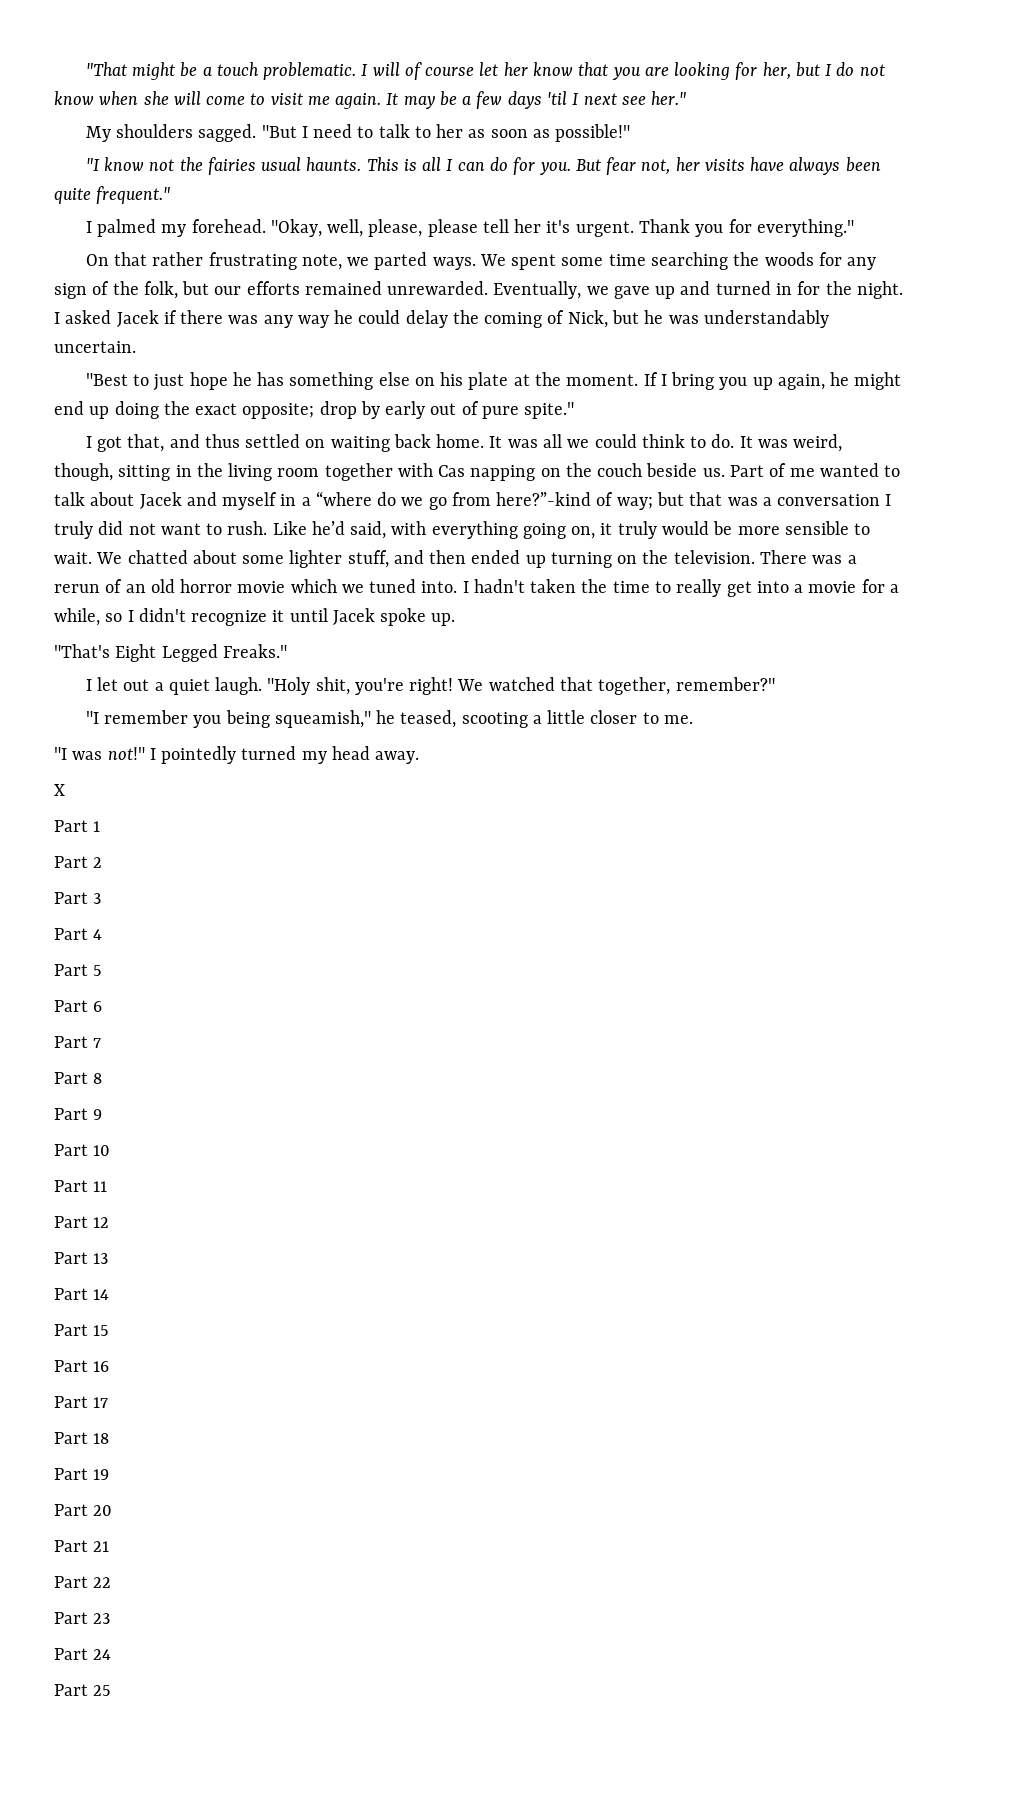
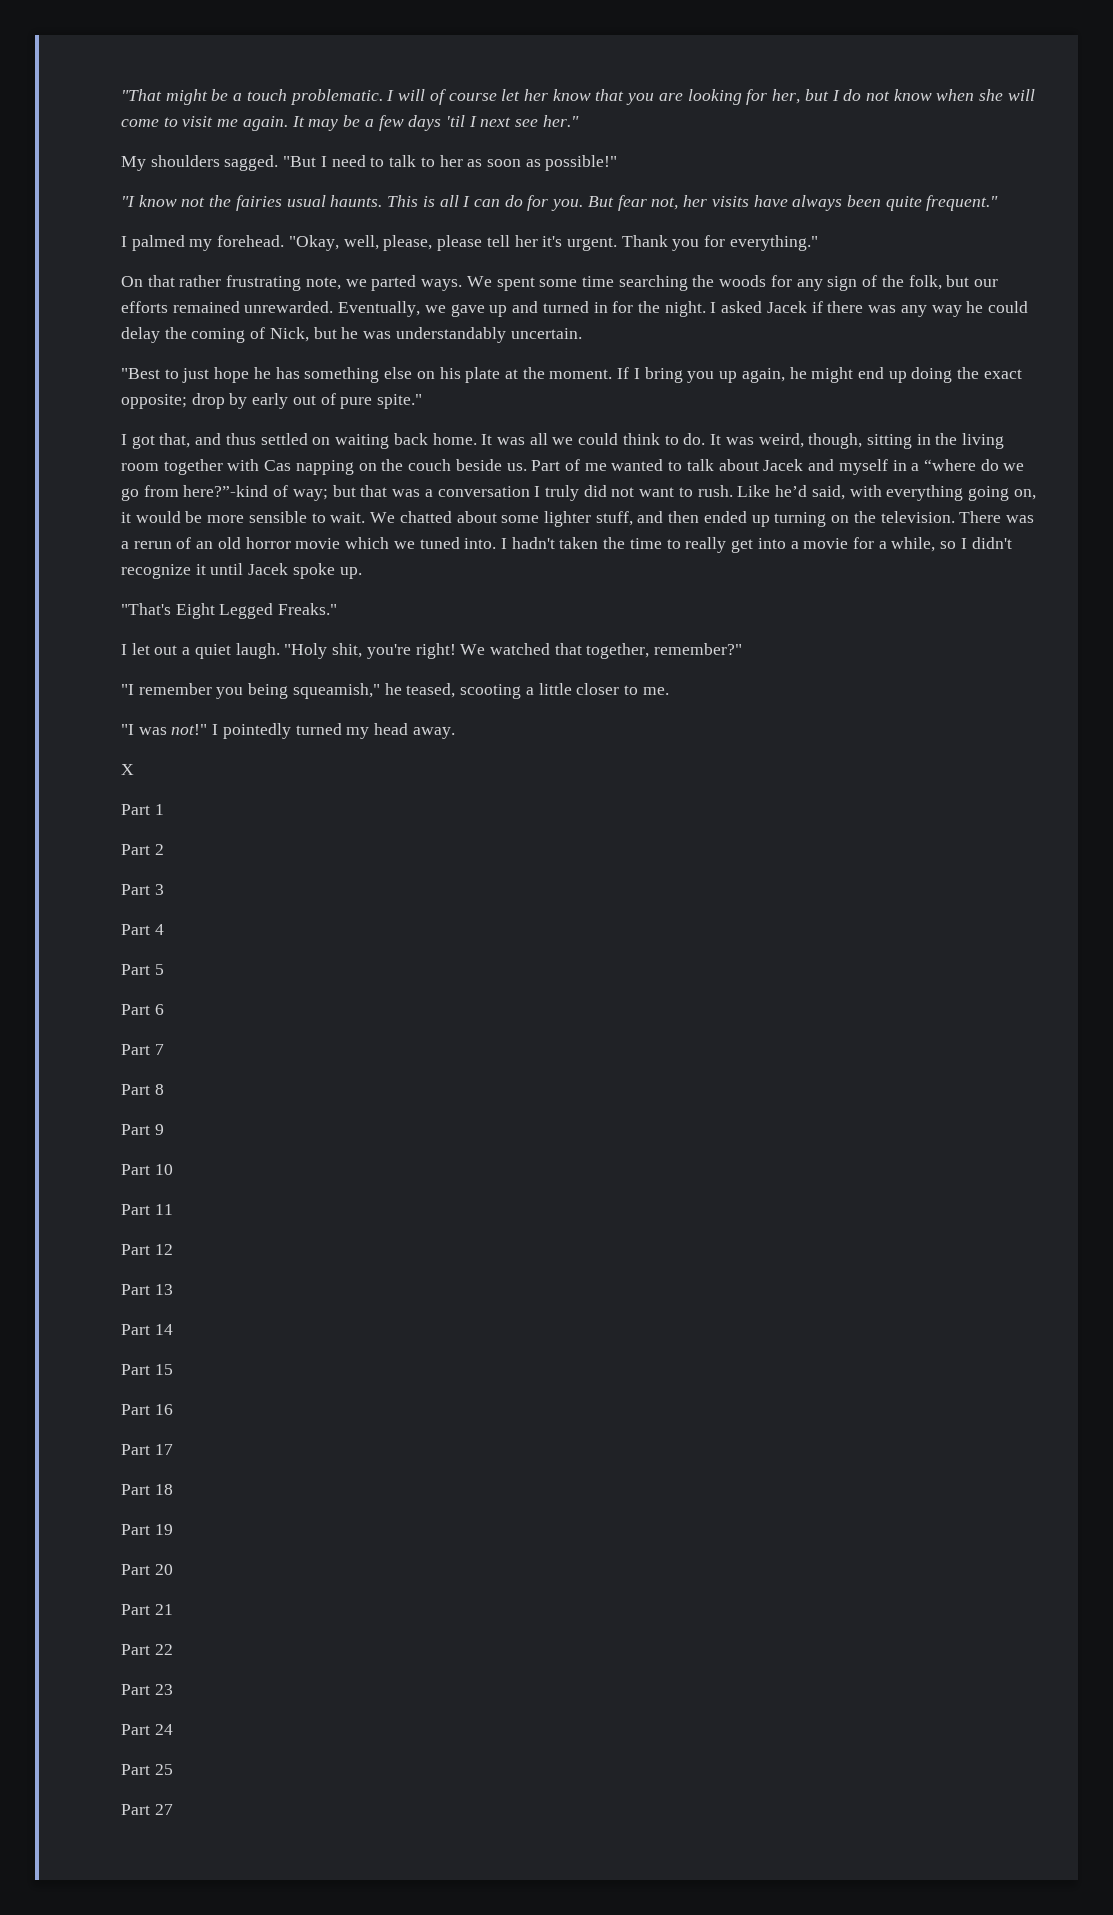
- Like he’d said, with everything going on, it truly would be more sensible to wait.
+ Like he’d said, with everything going on, it would be more sensible to wait.
+ Part 27

